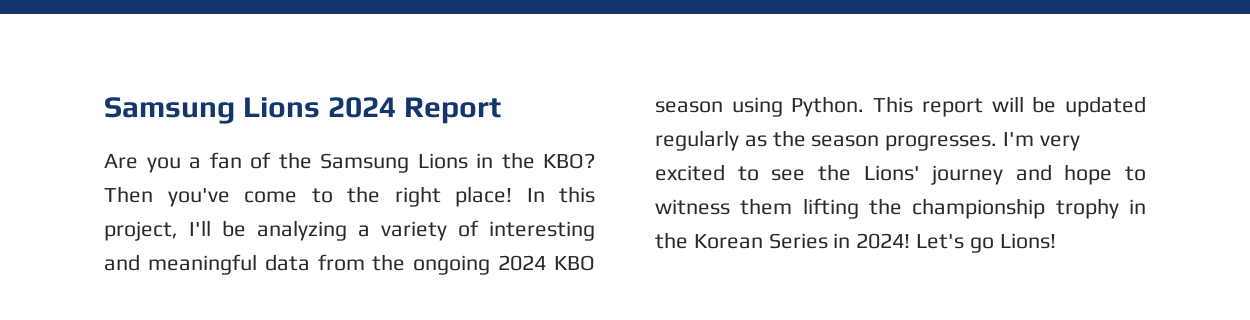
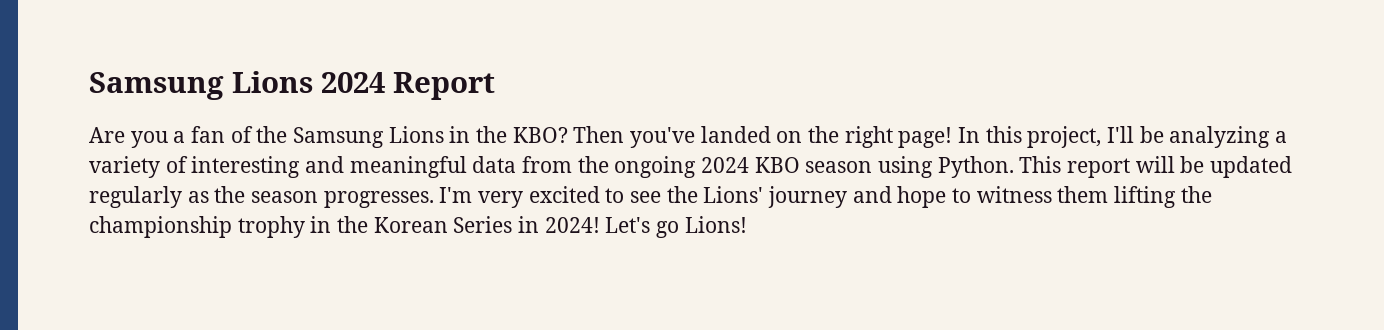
- Then you've come to the right place!
+ Then you've landed on the right page!

